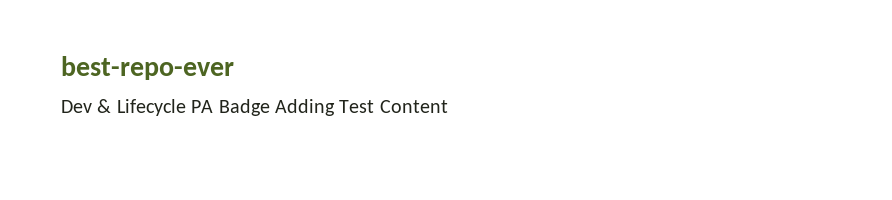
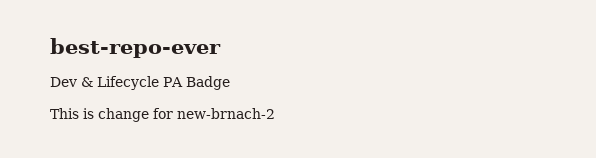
- Dev & Lifecycle PA Badge Adding Test Content
+ Dev & Lifecycle PA Badge
+ This is change for new-brnach-2

